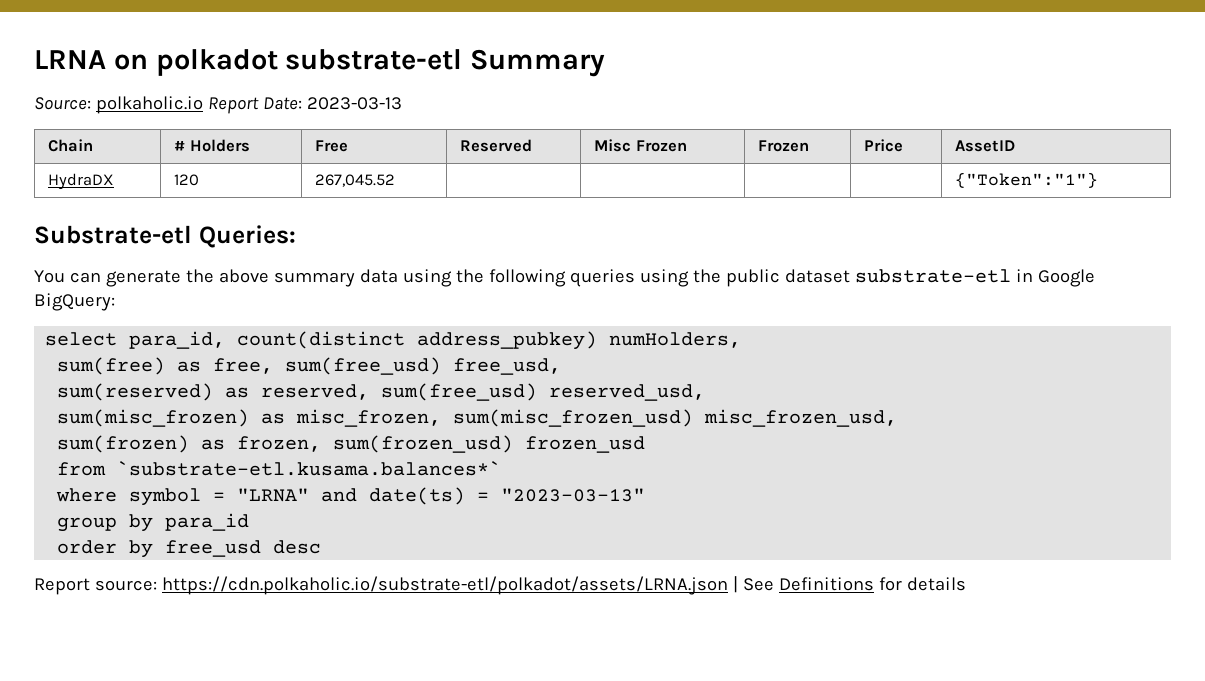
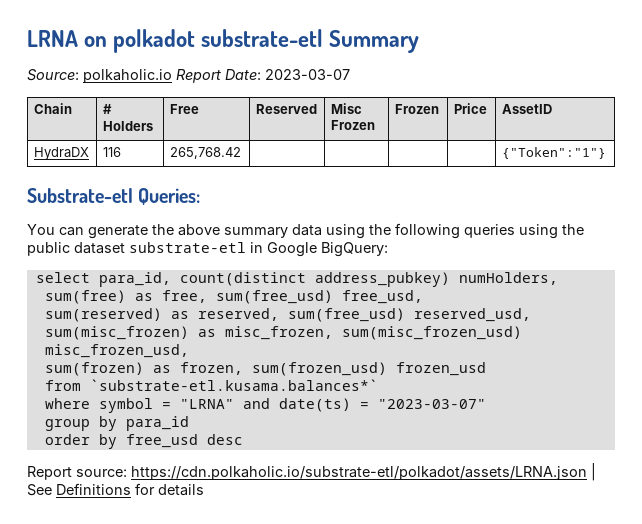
- Source: polkaholic.io Report Date: 2023-03-13
+ Source: polkaholic.io Report Date: 2023-03-07
- HydraDX | 120 | 267,045.52 | | | | | {"Token":"1"}
+ HydraDX | 116 | 265,768.42 | | | | | {"Token":"1"}
- where symbol = "LRNA" and date(ts) = "2023-03-13"
+ where symbol = "LRNA" and date(ts) = "2023-03-07"

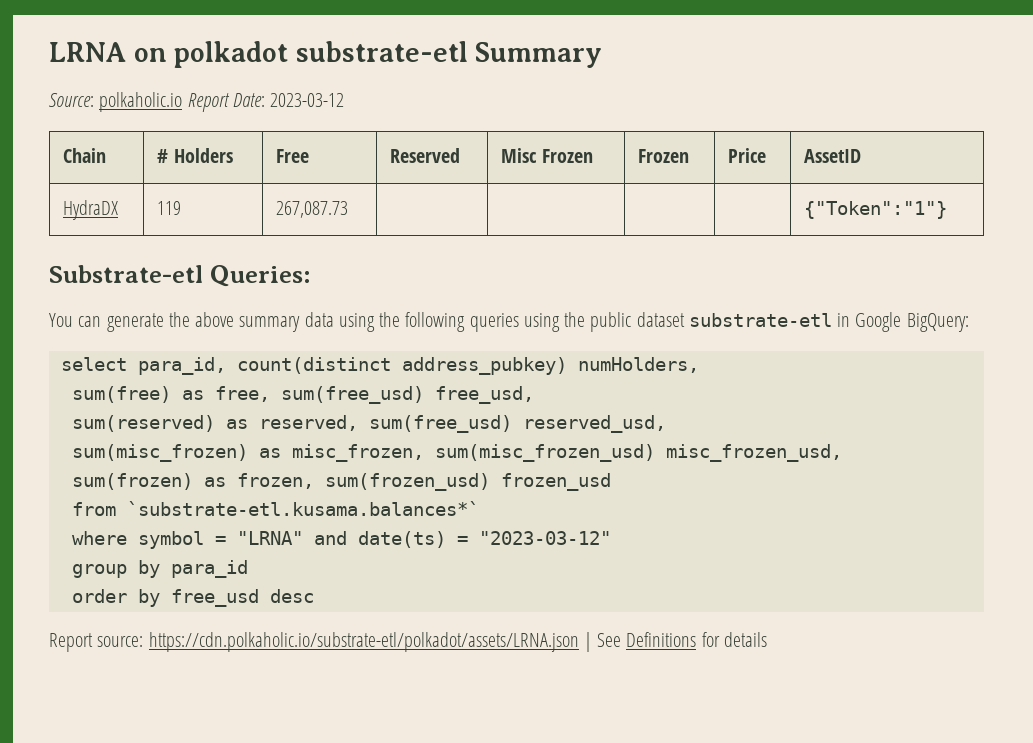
- Source: polkaholic.io Report Date: 2023-03-07
+ Source: polkaholic.io Report Date: 2023-03-12
- HydraDX | 116 | 265,768.42 | | | | | {"Token":"1"}
+ HydraDX | 119 | 267,087.73 | | | | | {"Token":"1"}
- where symbol = "LRNA" and date(ts) = "2023-03-07"
+ where symbol = "LRNA" and date(ts) = "2023-03-12"

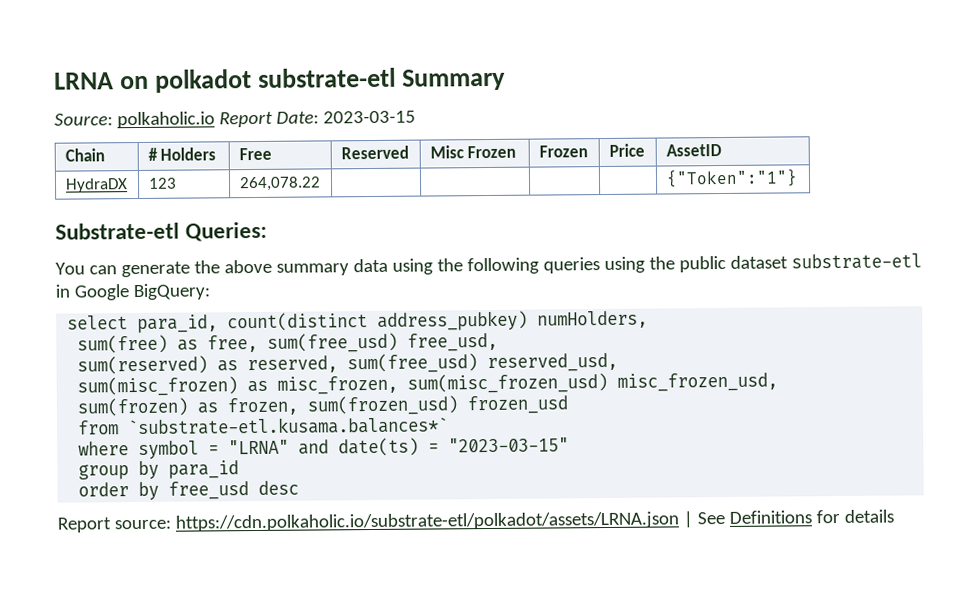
- Source: polkaholic.io Report Date: 2023-03-12
+ Source: polkaholic.io Report Date: 2023-03-15
- HydraDX | 119 | 267,087.73 | | | | | {"Token":"1"}
+ HydraDX | 123 | 264,078.22 | | | | | {"Token":"1"}
- where symbol = "LRNA" and date(ts) = "2023-03-12"
+ where symbol = "LRNA" and date(ts) = "2023-03-15"

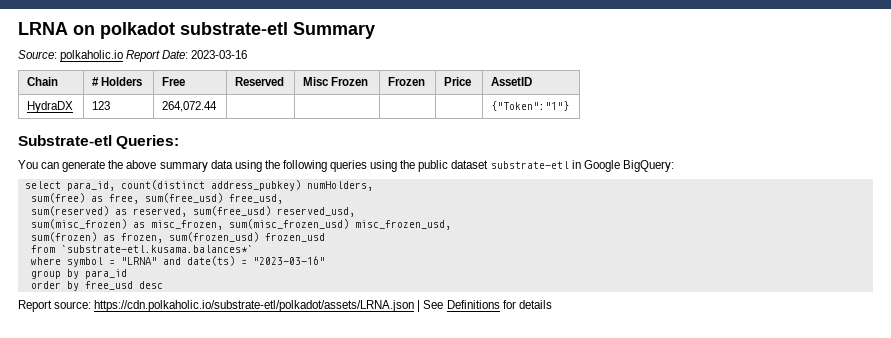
- Source: polkaholic.io Report Date: 2023-03-15
+ Source: polkaholic.io Report Date: 2023-03-16
- HydraDX | 123 | 264,078.22 | | | | | {"Token":"1"}
+ HydraDX | 123 | 264,072.44 | | | | | {"Token":"1"}
- where symbol = "LRNA" and date(ts) = "2023-03-15"
+ where symbol = "LRNA" and date(ts) = "2023-03-16"

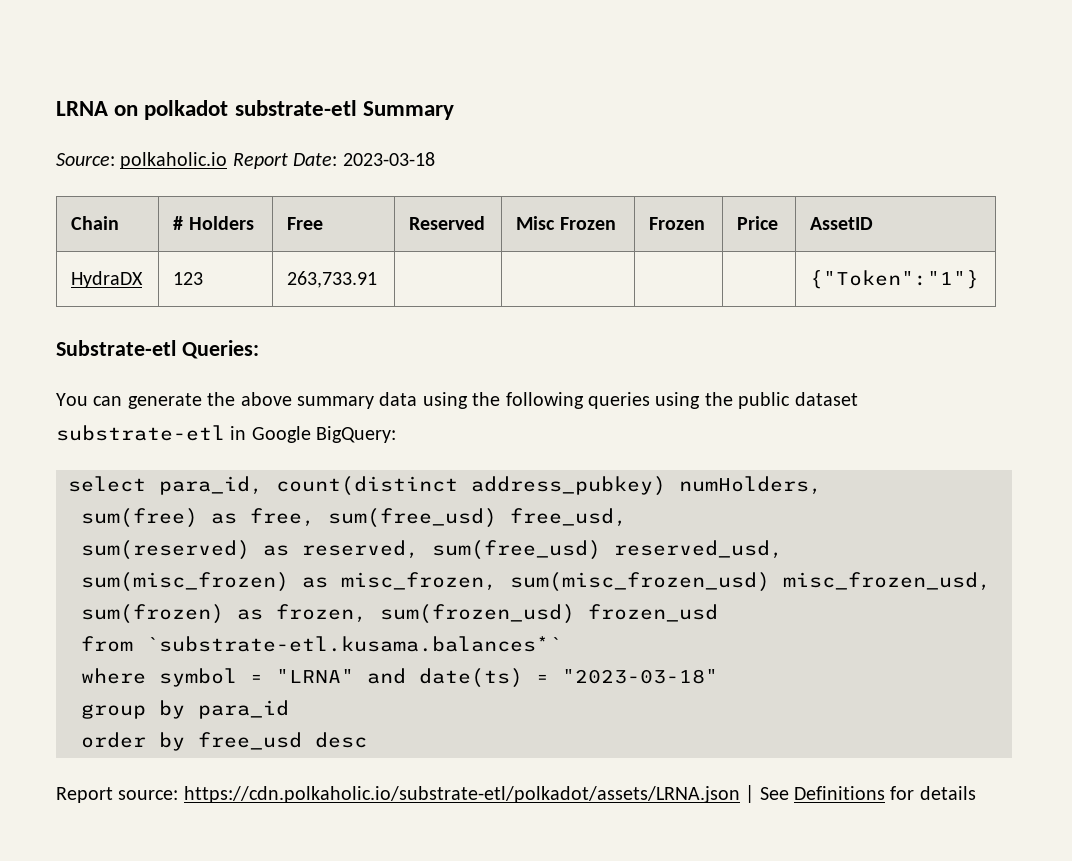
- Source: polkaholic.io Report Date: 2023-03-16
+ Source: polkaholic.io Report Date: 2023-03-18
- HydraDX | 123 | 264,072.44 | | | | | {"Token":"1"}
+ HydraDX | 123 | 263,733.91 | | | | | {"Token":"1"}
- where symbol = "LRNA" and date(ts) = "2023-03-16"
+ where symbol = "LRNA" and date(ts) = "2023-03-18"

